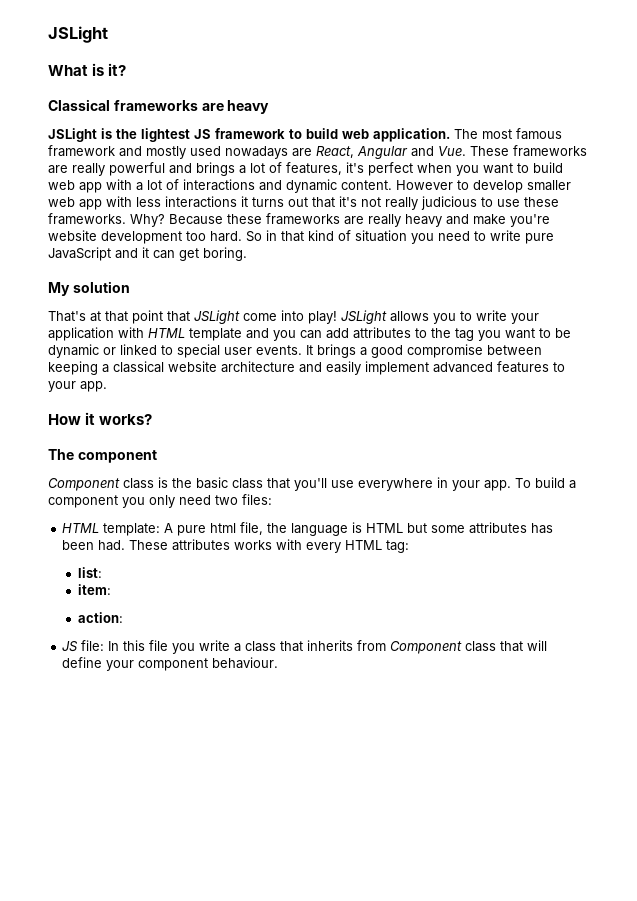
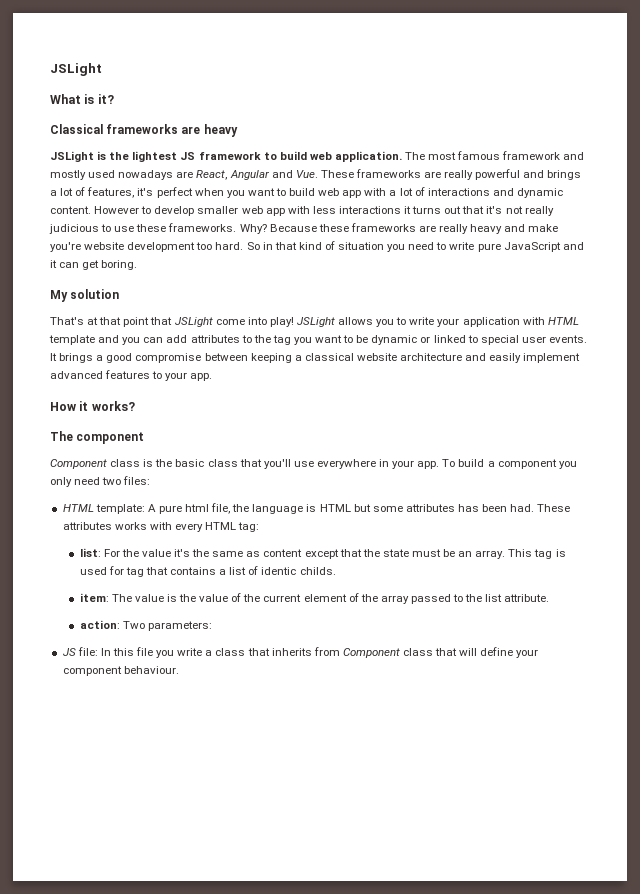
- list:
- item:
+ list: For the value it's the same as content except that the state must be an array. This tag is used for tag that contains a list of identic childs.
+ item: The value is the value of the current element of the array passed to the list attribute.
- action:
+ action: Two parameters:

